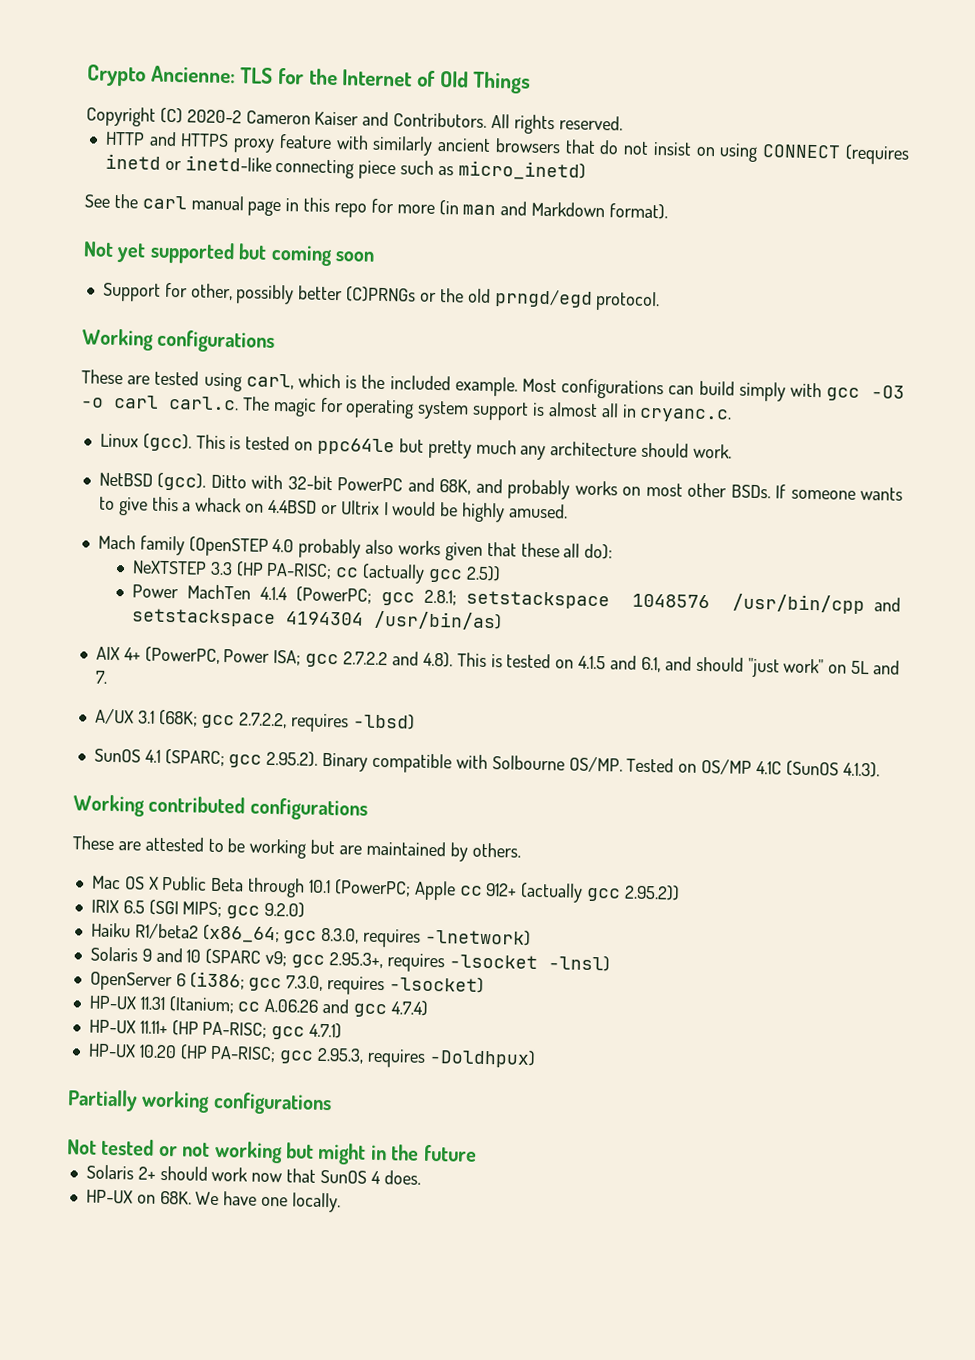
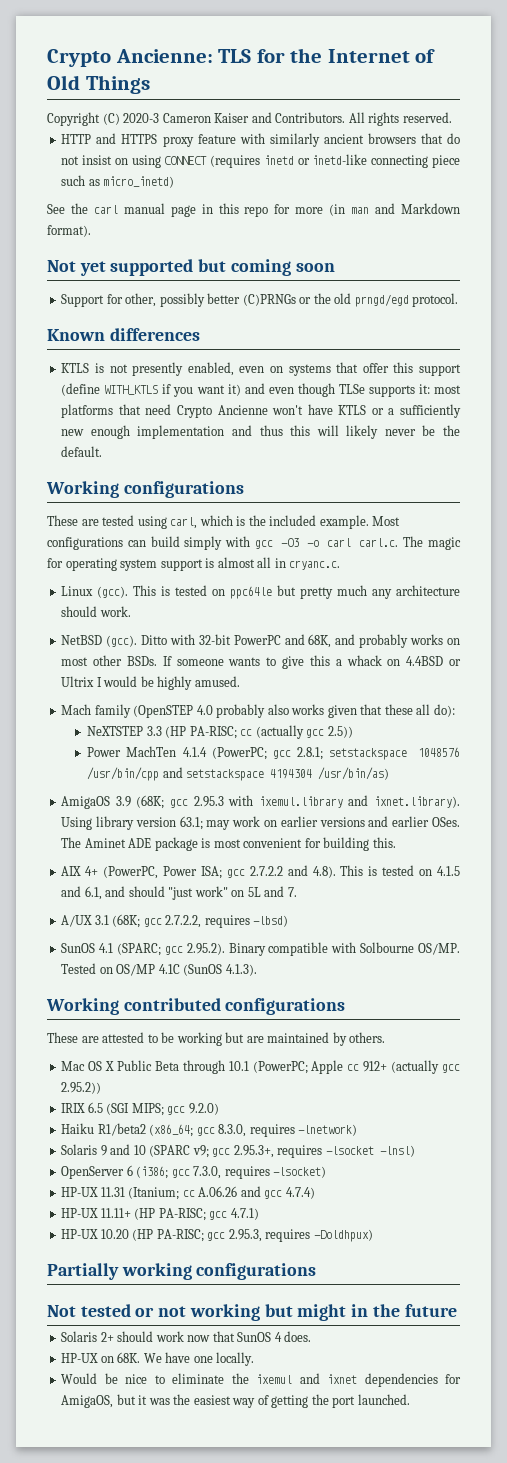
- Copyright (C) 2020-2 Cameron Kaiser and Contributors.
+ Copyright (C) 2020-3 Cameron Kaiser and Contributors.
+ Known differences
+ KTLS is not presently enabled, even on systems that offer this support (define WITH_KTLS if you want it) and even though TLSe supports it: most platforms that need Crypto Ancienne won't have KTLS or a sufficiently new enough implementation and thus this will likely never be the default.
+ AmigaOS 3.9 (68K; gcc 2.95.3 with ixemul.library and ixnet.library). Using library version 63.1; may work on earlier versions and earlier OSes. The Aminet ADE package is most convenient for building this.
+ Would be nice to eliminate the ixemul and ixnet dependencies for AmigaOS, but it was the easiest way of getting the port launched.

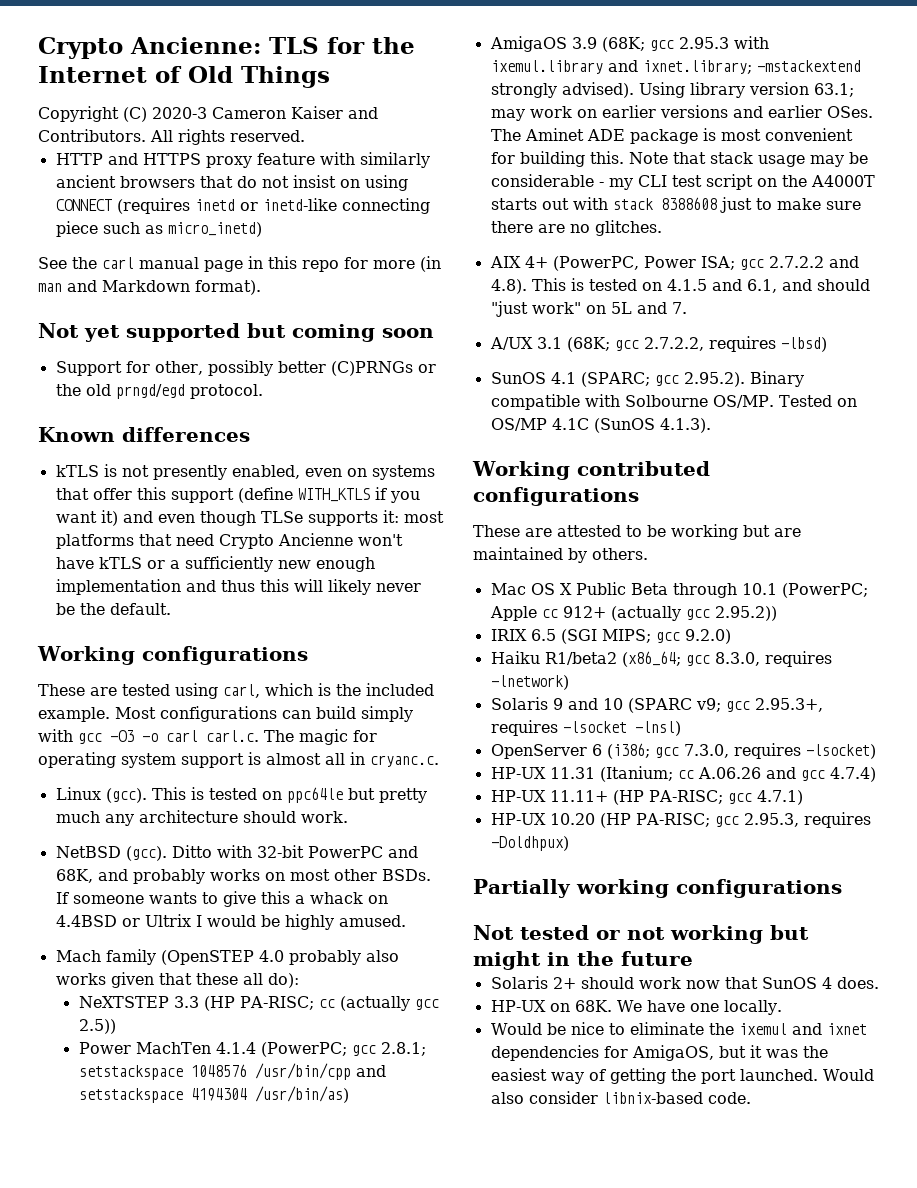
- KTLS is not presently enabled, even on systems that offer this support (define WITH_KTLS if you want it) and even though TLSe supports it: most platforms that need Crypto Ancienne won't have KTLS or a sufficiently new enough implementation and thus this will likely never be the default.
+ kTLS is not presently enabled, even on systems that offer this support (define WITH_KTLS if you want it) and even though TLSe supports it: most platforms that need Crypto Ancienne won't have kTLS or a sufficiently new enough implementation and thus this will likely never be the default.
- AmigaOS 3.9 (68K; gcc 2.95.3 with ixemul.library and ixnet.library). Using library version 63.1; may work on earlier versions and earlier OSes.
+ AmigaOS 3.9 (68K; gcc 2.95.3 with ixemul.library and ixnet.library; -mstackextend strongly advised). Using library version 63.1; may work on earlier versions and earlier OSes.
+ Note that stack usage may be considerable - my CLI test script on the A4000T starts out with stack 8388608 just to make sure there are no glitches.
+ Would also consider libnix-based code.

